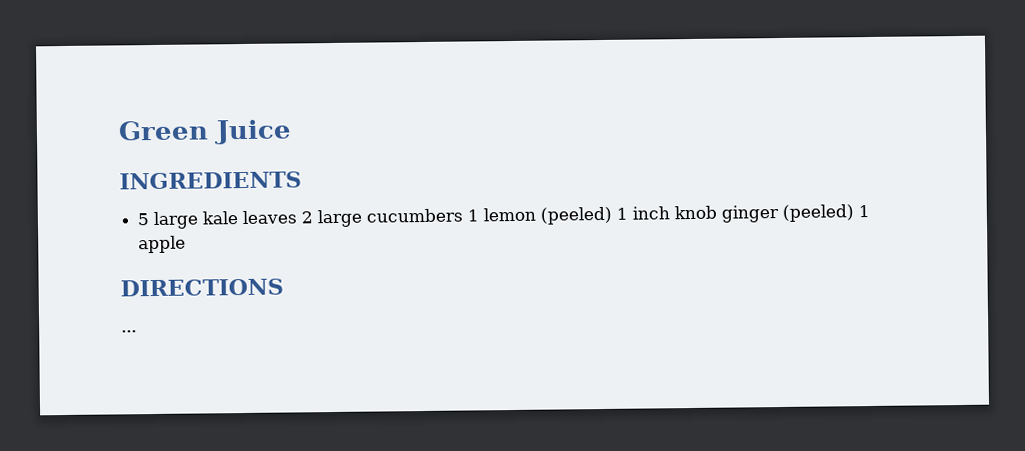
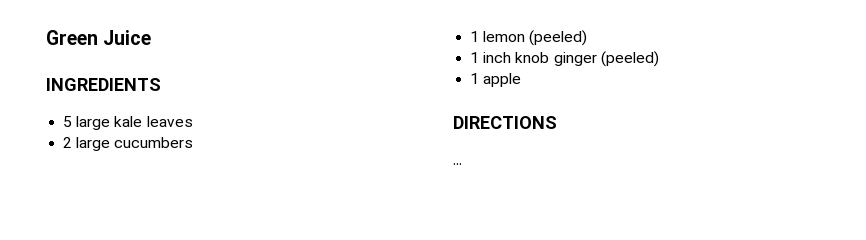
- 5 large kale leaves 2 large cucumbers 1 lemon (peeled) 1 inch knob ginger (peeled) 1 apple
+ 5 large kale leaves
+ 2 large cucumbers
+ 1 lemon (peeled)
+ 1 inch knob ginger (peeled)
+ 1 apple

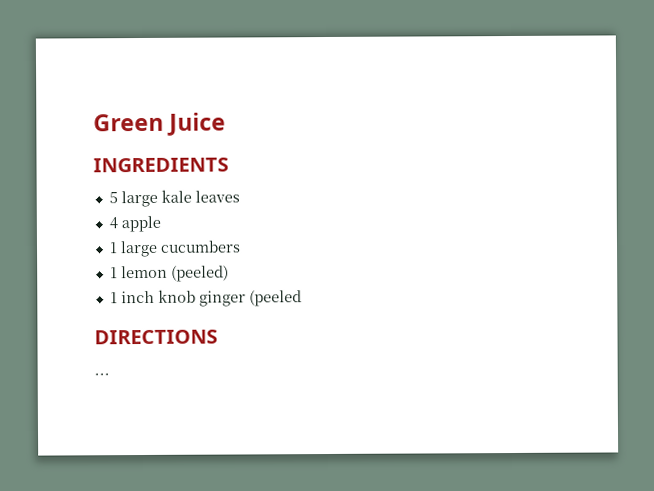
- 2 large cucumbers
+ 4 apple
+ 1 large cucumbers
- 1 inch knob ginger (peeled)
- 1 apple
+ 1 inch knob ginger (peeled

